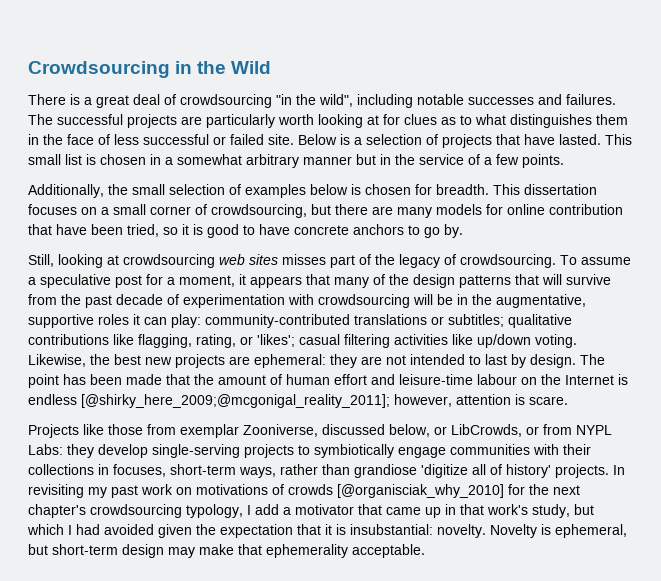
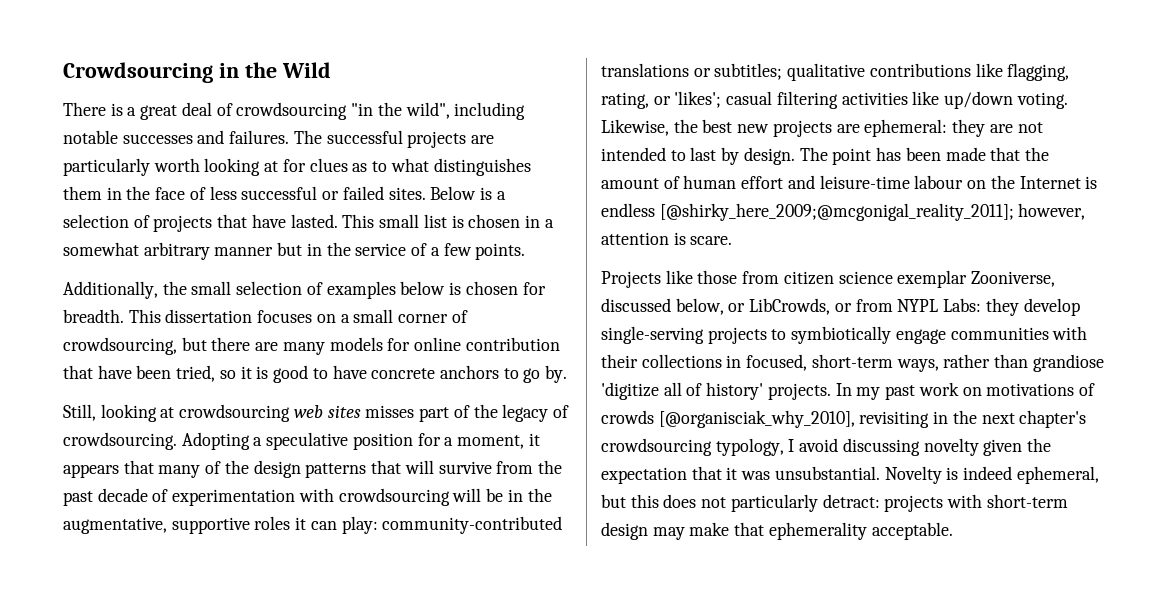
- The successful projects are particularly worth looking at for clues as to what distinguishes them in the face of less successful or failed site.
+ The successful projects are particularly worth looking at for clues as to what distinguishes them in the face of less successful or failed sites.
- To assume a speculative post for a moment, it appears that many of the design patterns that will survive from the past decade of experimentation with crowdsourcing will be in the augmentative, supportive roles it can play: community-contributed translations or subtitles; qualitative contributions like flagging, rating, or 'likes'; casual filtering activities like up/down voting.
+ Adopting a speculative position for a moment, it appears that many of the design patterns that will survive from the past decade of experimentation with crowdsourcing will be in the augmentative, supportive roles it can play: community-contributed translations or subtitles; qualitative contributions like flagging, rating, or 'likes'; casual filtering activities like up/down voting.
- Projects like those from exemplar Zooniverse, discussed below, or LibCrowds, or from NYPL Labs: they develop single-serving projects to symbiotically engage communities with their collections in focuses, short-term ways, rather than grandiose 'digitize all of history' projects.
+ Projects like those from citizen science exemplar Zooniverse, discussed below, or LibCrowds, or from NYPL Labs: they develop single-serving projects to symbiotically engage communities with their collections in focused, short-term ways, rather than grandiose 'digitize all of history' projects.
- In revisiting my past work on motivations of crowds [@organisciak_why_2010] for the next chapter's crowdsourcing typology, I add a motivator that came up in that work's study, but which I had avoided given the expectation that it is insubstantial: novelty.
+ In my past work on motivations of crowds [@organisciak_why_2010], revisiting in the next chapter's crowdsourcing typology, I avoid discussing novelty given the expectation that it was unsubstantial.
- Novelty is ephemeral, but short-term design may make that ephemerality acceptable.
+ Novelty is indeed ephemeral, but this does not particularly detract: projects with short-term design may make that ephemerality acceptable.

